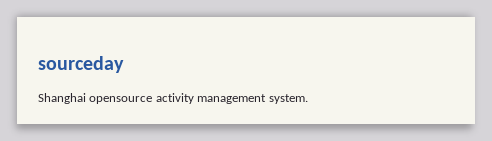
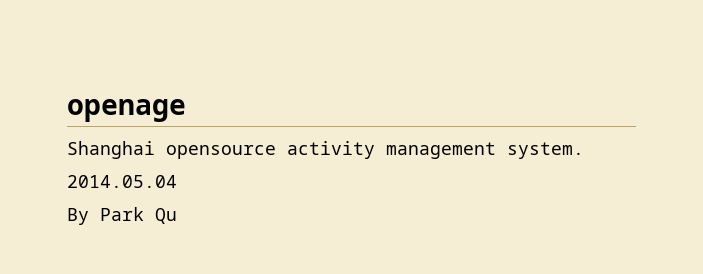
- sourceday
+ openage
+ 2014.05.04
+ By Park Qu

